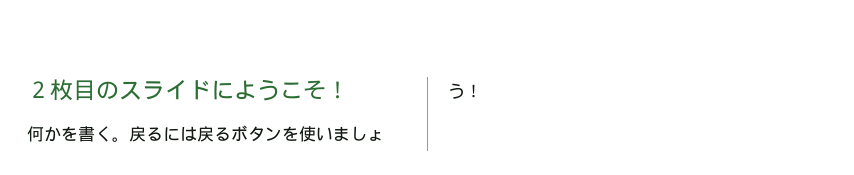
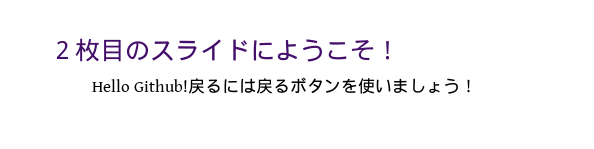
- 何かを書く。
+ Hello Github!

